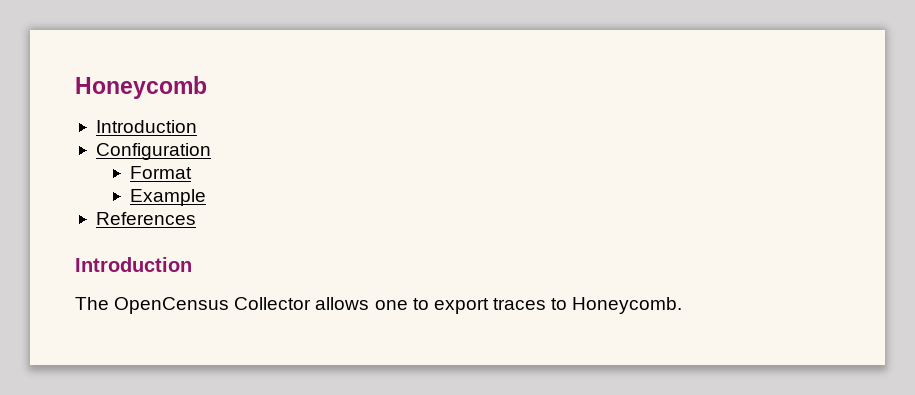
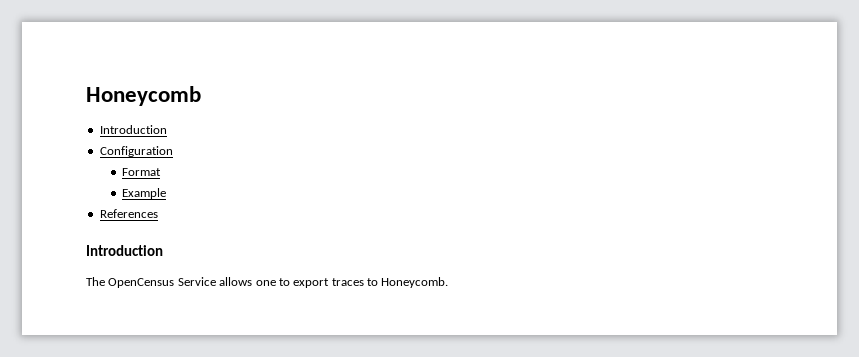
- The OpenCensus Collector allows one to export traces to Honeycomb.
+ The OpenCensus Service allows one to export traces to Honeycomb.

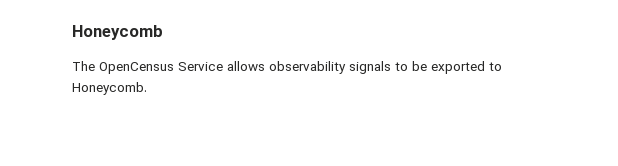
  Honeycomb
- Introduction
- Configuration
- Format
- Example
- References
- Introduction
- The OpenCensus Service allows one to export traces to Honeycomb.
+ The OpenCensus Service allows observability signals to be exported to Honeycomb.

